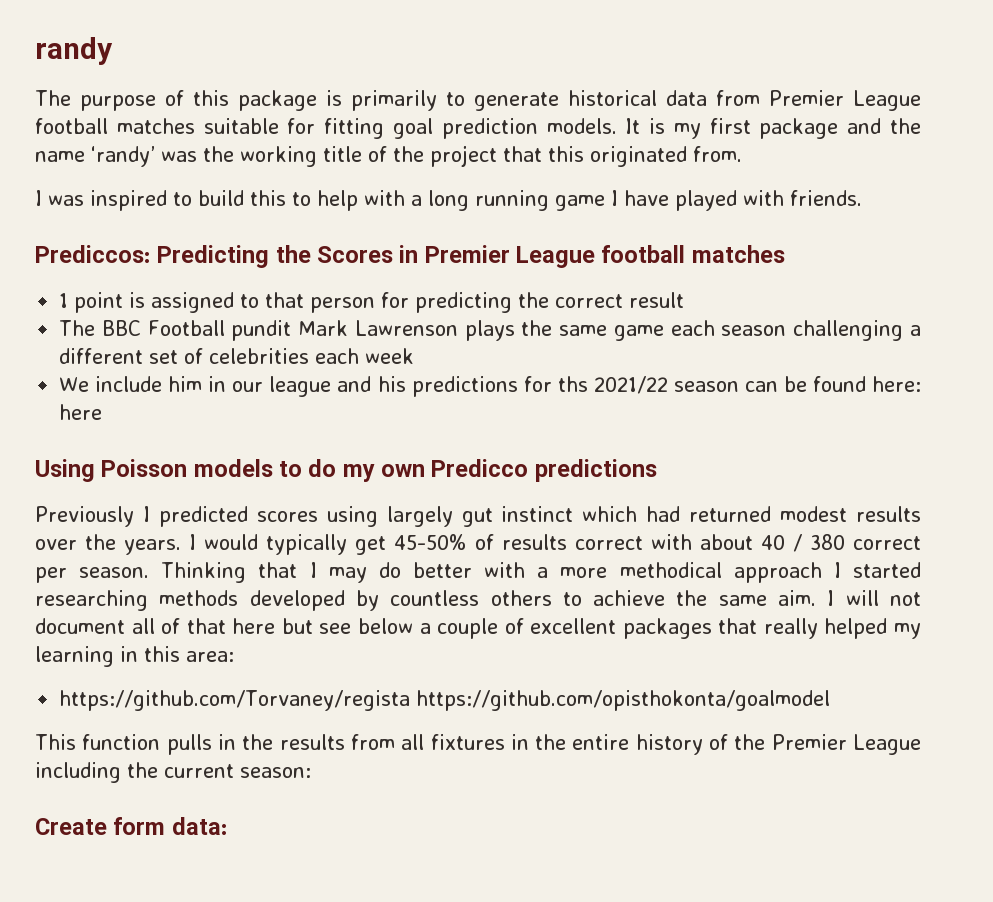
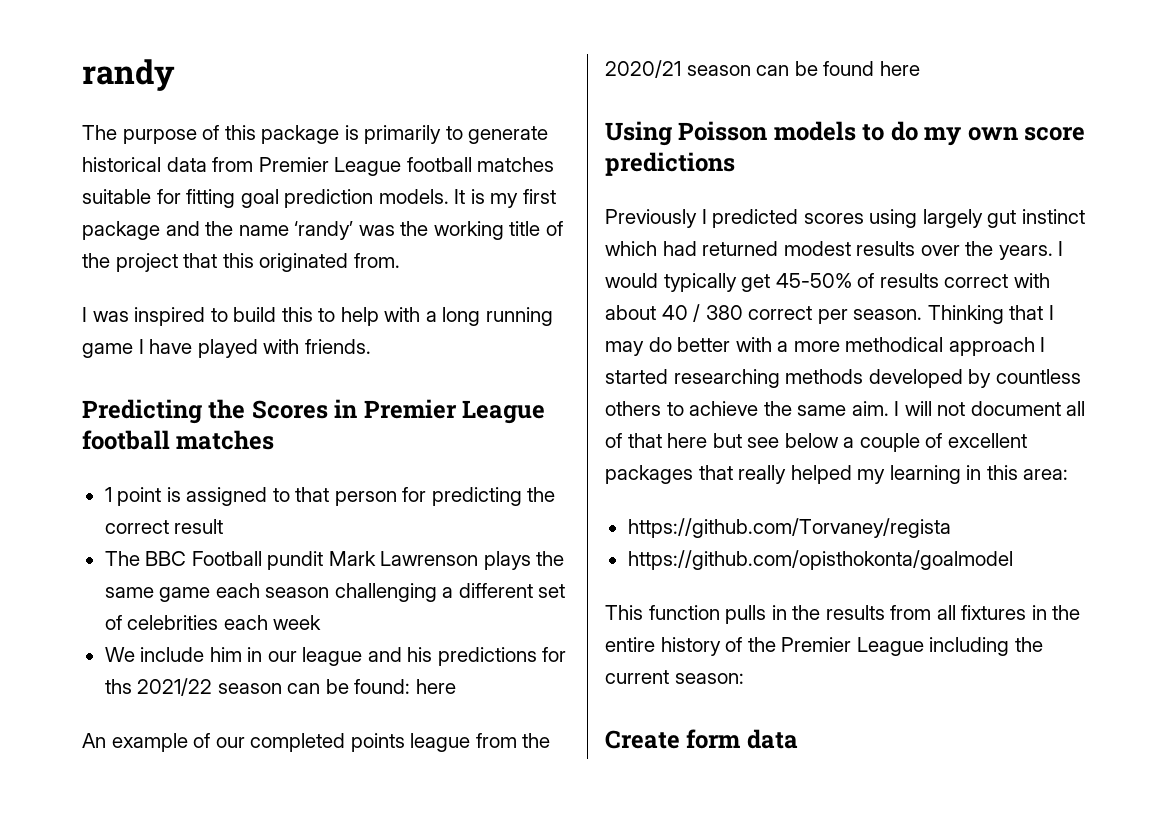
- Prediccos: Predicting the Scores in Premier League football matches
+ Predicting the Scores in Premier League football matches
- We include him in our league and his predictions for ths 2021/22 season can be found here: here
+ We include him in our league and his predictions for ths 2021/22 season can be found: here
+ An example of our completed points league from the 2020/21 season can be found here
- Using Poisson models to do my own Predicco predictions
+ Using Poisson models to do my own score predictions
- https://github.com/Torvaney/regista https://github.com/opisthokonta/goalmodel
+ https://github.com/Torvaney/regista
+ https://github.com/opisthokonta/goalmodel
- Create form data:
+ Create form data

